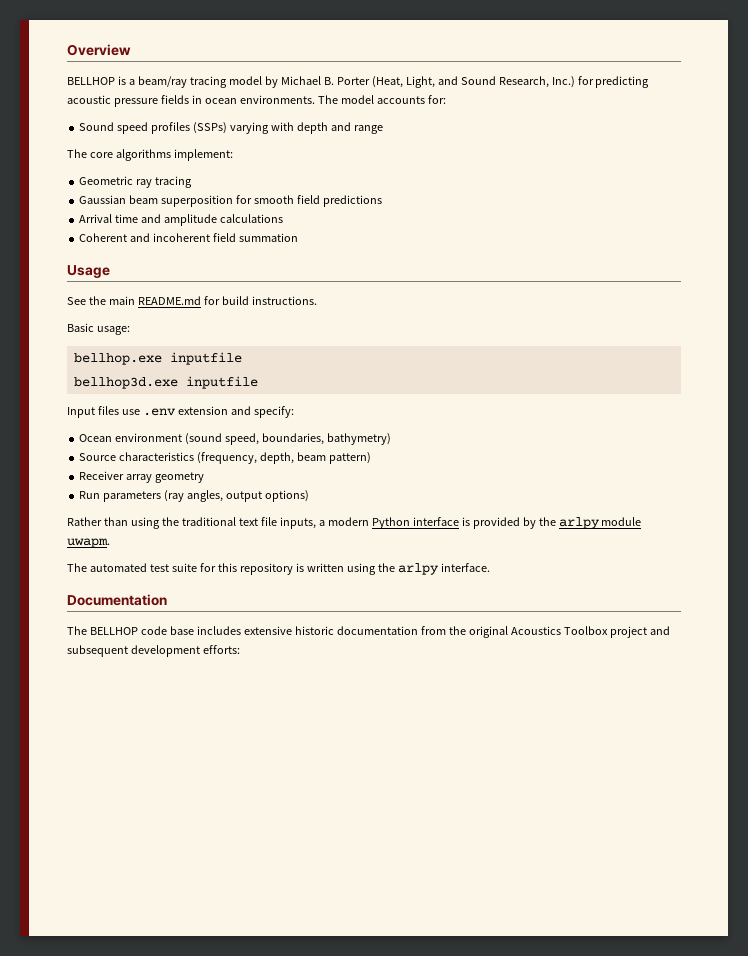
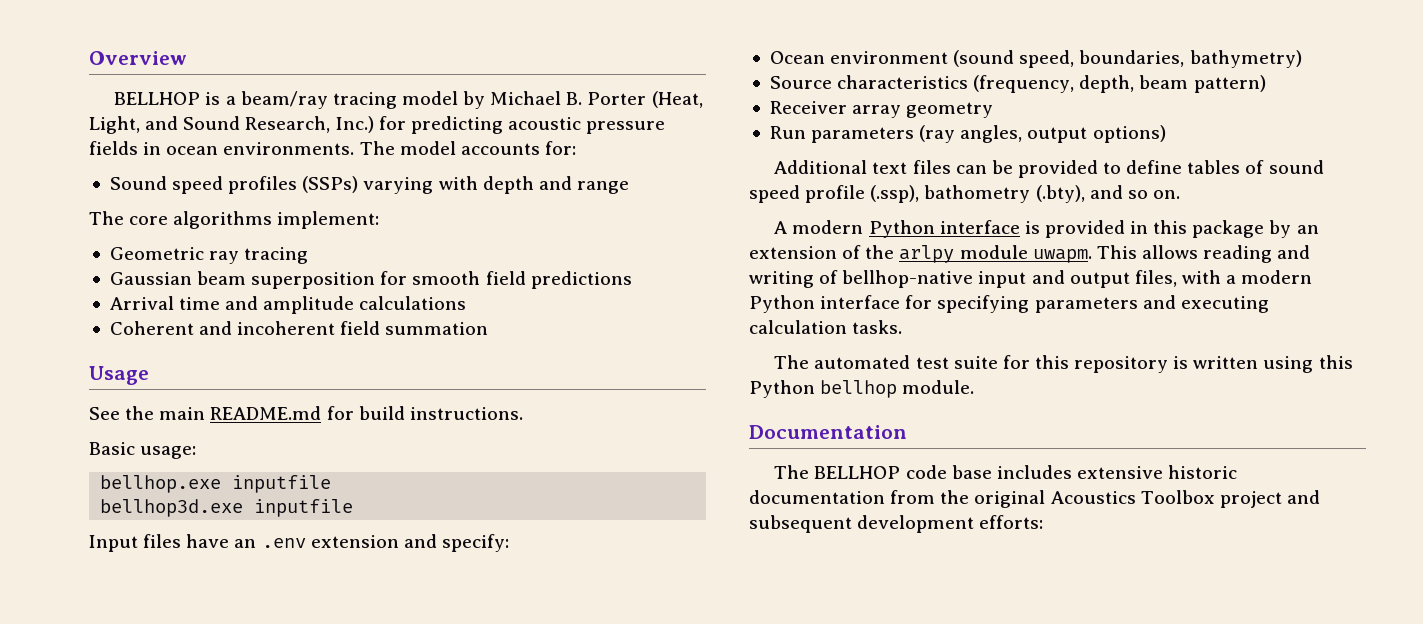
- Input files use .env extension and specify:
+ Input files have an .env extension and specify:
- Rather than using the traditional text file inputs, a modern Python interface is provided by the arlpy module uwapm.
+ Additional text files can be provided to define tables of sound speed profile (.ssp), bathometry (.bty), and so on.
+ A modern Python interface is provided in this package by an extension of the arlpy module uwapm. This allows reading and writing of bellhop-native input and output files, with a modern Python interface for specifying parameters and executing calculation tasks.
- The automated test suite for this repository is written using the arlpy interface.
+ The automated test suite for this repository is written using this Python bellhop module.

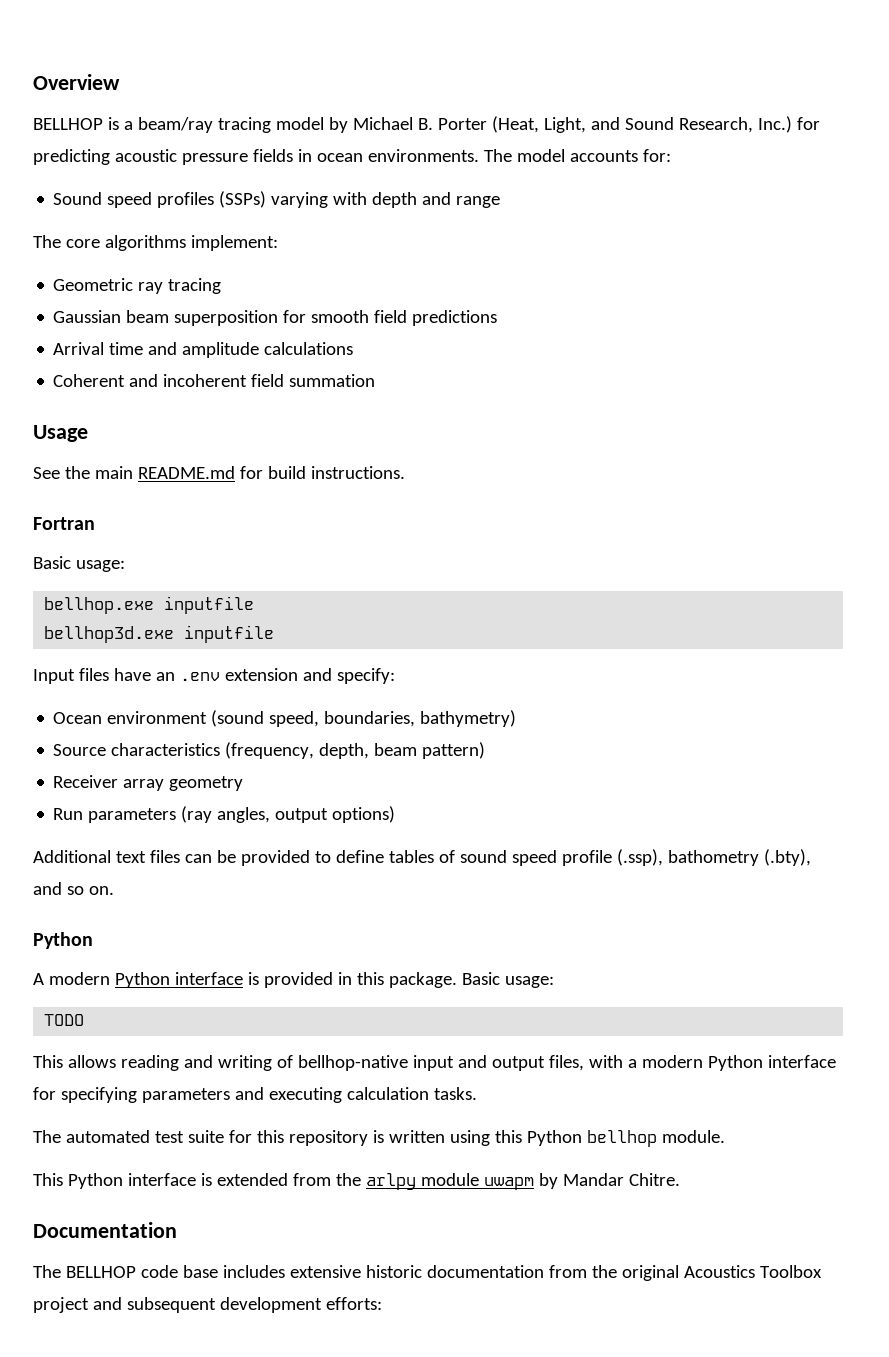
+ Fortran
  Additional text files can be provided to define tables of sound speed profile (.ssp), bathometry (.bty), and so on.
+ Python
- A modern Python interface is provided in this package by an extension of the arlpy module uwapm. This allows reading and writing of bellhop-native input and output files, with a modern Python interface for specifying parameters and executing calculation tasks.
+ A modern Python interface is provided in this package. Basic usage:
+ TODO
+ This allows reading and writing of bellhop-native input and output files, with a modern Python interface for specifying parameters and executing calculation tasks.
+ This Python interface is extended from the arlpy module uwapm by Mandar Chitre.

